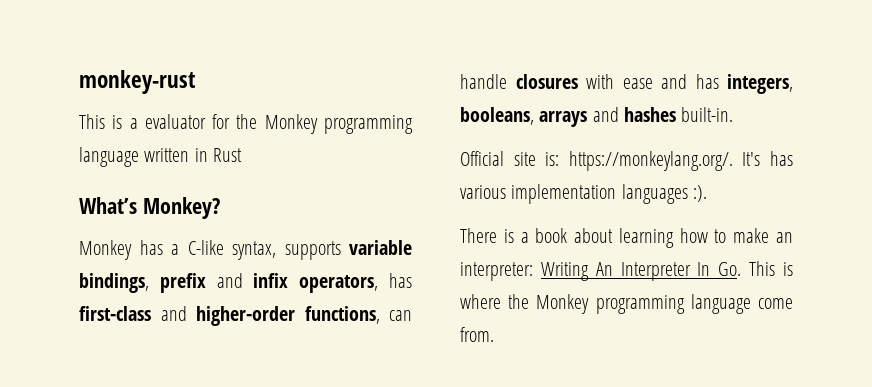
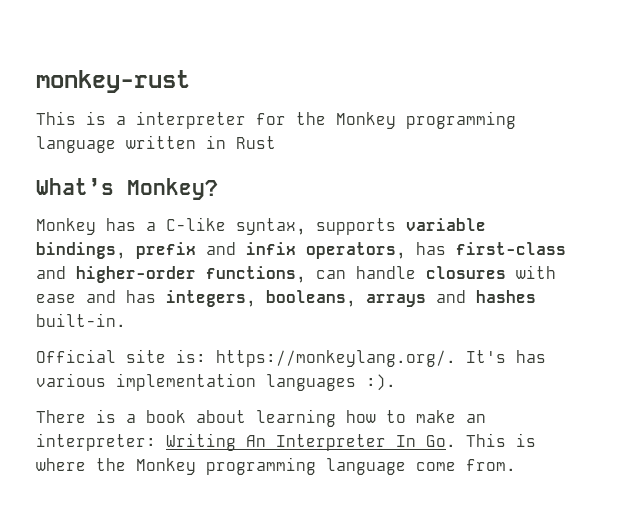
- This is a evaluator for the Monkey programming language written in Rust
+ This is a interpreter for the Monkey programming language written in Rust

